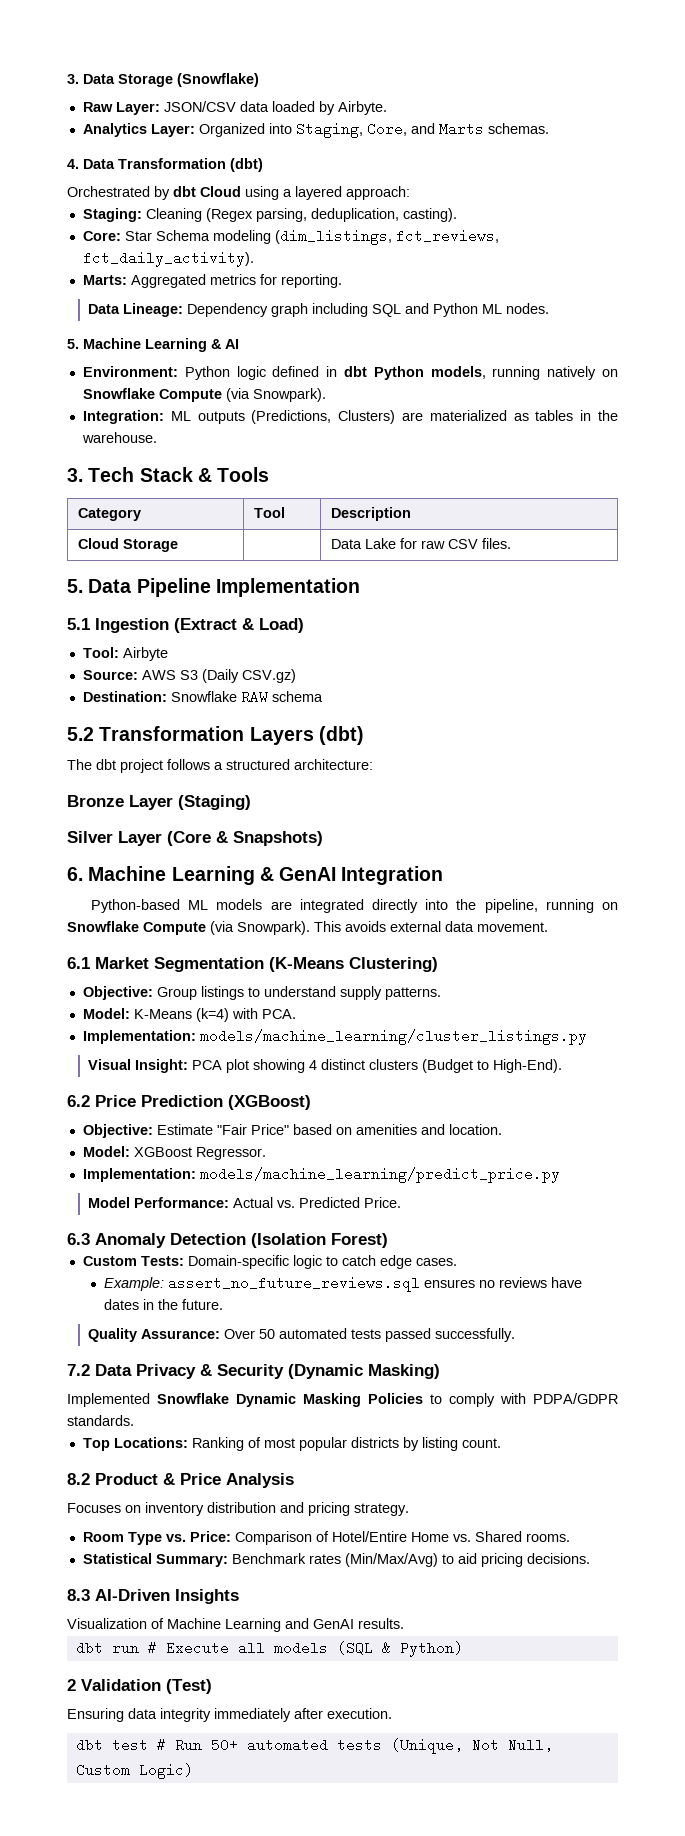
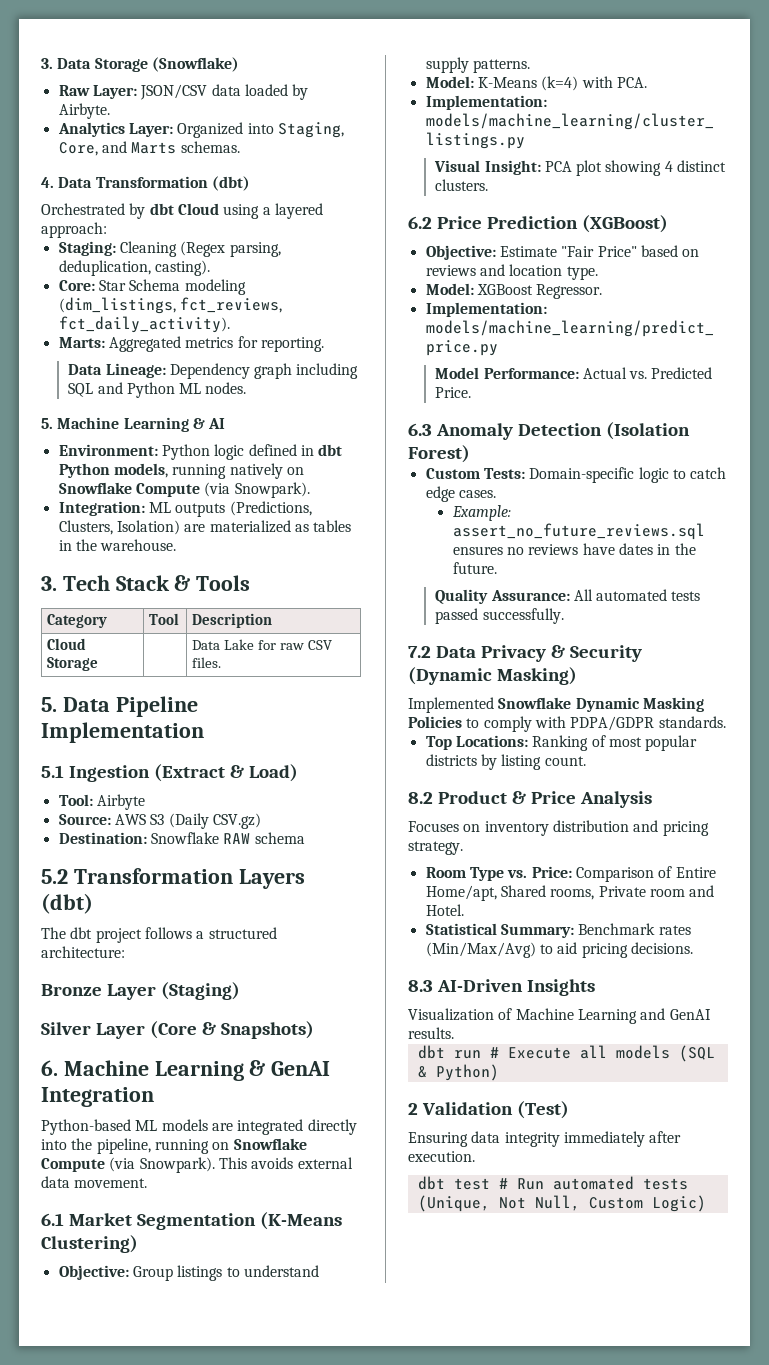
- Integration: ML outputs (Predictions, Clusters) are materialized as tables in the warehouse.
+ Integration: ML outputs (Predictions, Clusters, Isolation) are materialized as tables in the warehouse.
- Visual Insight: PCA plot showing 4 distinct clusters (Budget to High-End).
+ Visual Insight: PCA plot showing 4 distinct clusters.
- Objective: Estimate "Fair Price" based on amenities and location.
+ Objective: Estimate "Fair Price" based on reviews and location type.
- Quality Assurance: Over 50 automated tests passed successfully.
+ Quality Assurance: All automated tests passed successfully.
- Room Type vs. Price: Comparison of Hotel/Entire Home vs. Shared rooms.
+ Room Type vs. Price: Comparison of Entire Home/apt, Shared rooms, Private room and Hotel.
- dbt test # Run 50+ automated tests (Unique, Not Null, Custom Logic)
+ dbt test # Run automated tests (Unique, Not Null, Custom Logic)

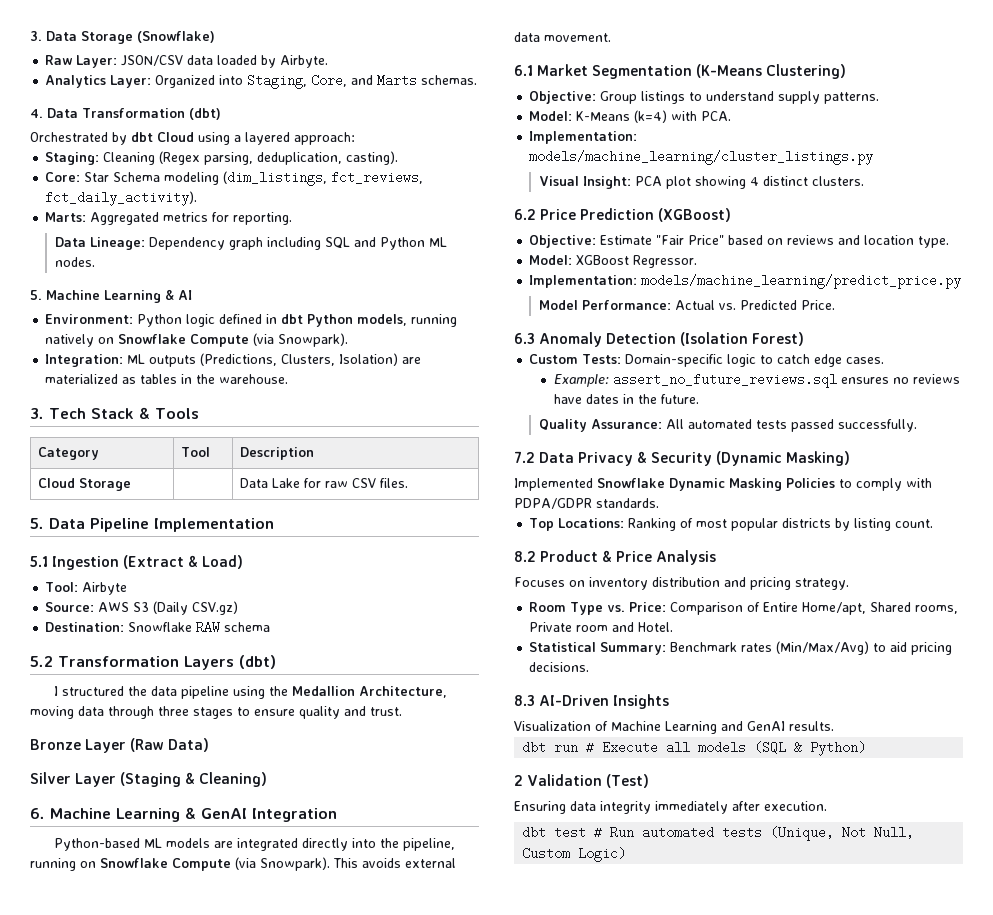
- The dbt project follows a structured architecture:
+ I structured the data pipeline using the Medallion Architecture, moving data through three stages to ensure quality and trust.
- Bronze Layer (Staging)
+ Bronze Layer (Raw Data)
- Silver Layer (Core & Snapshots)
+ Silver Layer (Staging & Cleaning)

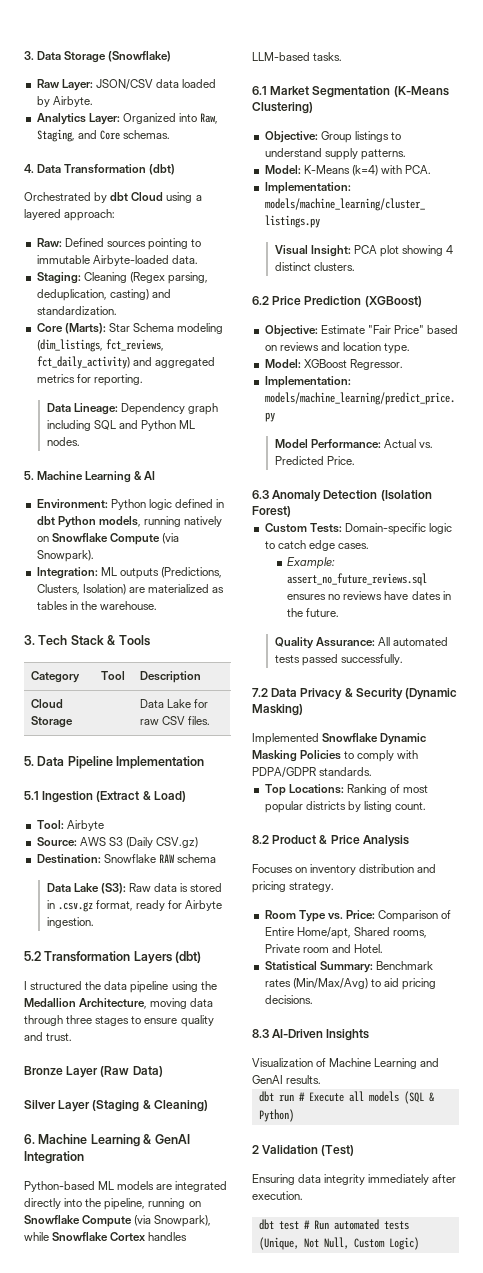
- Analytics Layer: Organized into Staging, Core, and Marts schemas.
+ Analytics Layer: Organized into Raw, Staging, and Core schemas.
+ Raw: Defined sources pointing to immutable Airbyte-loaded data.
- Staging: Cleaning (Regex parsing, deduplication, casting).
- Core: Star Schema modeling (dim_listings, fct_reviews, fct_daily_activity).
- Marts: Aggregated metrics for reporting.
+ Staging: Cleaning (Regex parsing, deduplication, casting) and standardization.
+ Core (Marts): Star Schema modeling (dim_listings, fct_reviews, fct_daily_activity) and aggregated metrics for reporting.
+ Data Lake (S3): Raw data is stored in .csv.gz format, ready for Airbyte ingestion.
- Python-based ML models are integrated directly into the pipeline, running on Snowflake Compute (via Snowpark). This avoids external data movement.
+ Python-based ML models are integrated directly into the pipeline, running on Snowflake Compute (via Snowpark), while Snowflake Cortex handles LLM-based tasks.

